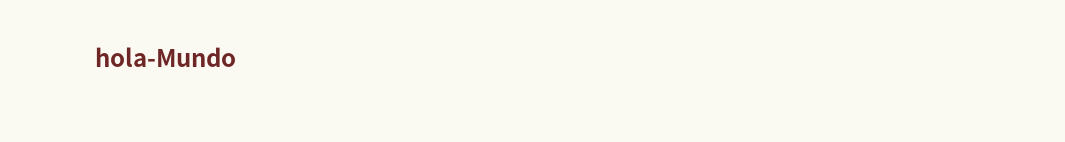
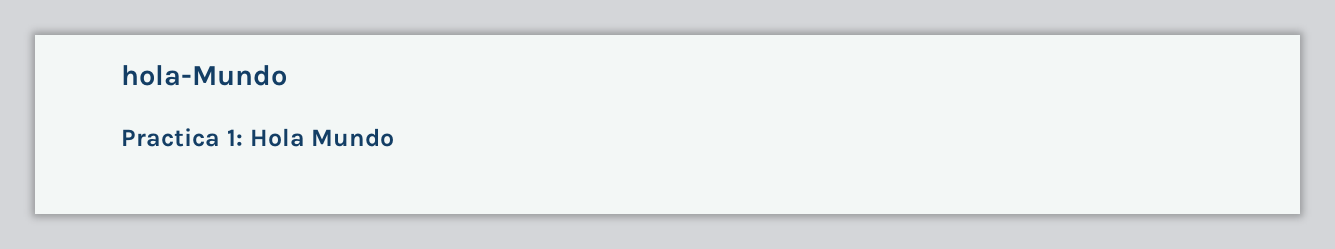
+ Practica 1: Hola Mundo

